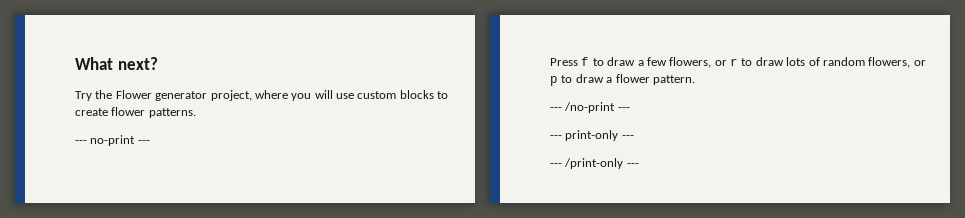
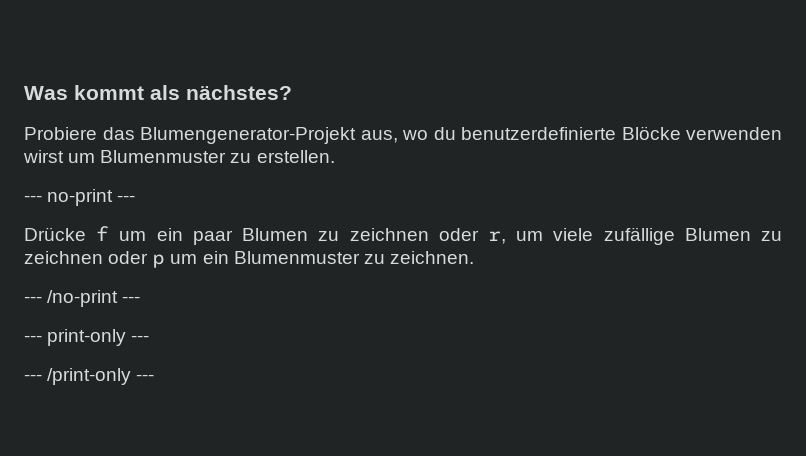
- What next?
- Try the Flower generator project, where you will use custom blocks to create flower patterns.
+ Was kommt als nächstes?
+ Probiere das Blumengenerator-Projekt aus, wo du benutzerdefinierte Blöcke verwenden wirst um Blumenmuster zu erstellen.
  --- no-print ---
- Press f to draw a few flowers, or r to draw lots of random flowers, or p to draw a flower pattern.
+ Drücke f um ein paar Blumen zu zeichnen oder r, um viele zufällige Blumen zu zeichnen oder p um ein Blumenmuster zu zeichnen.

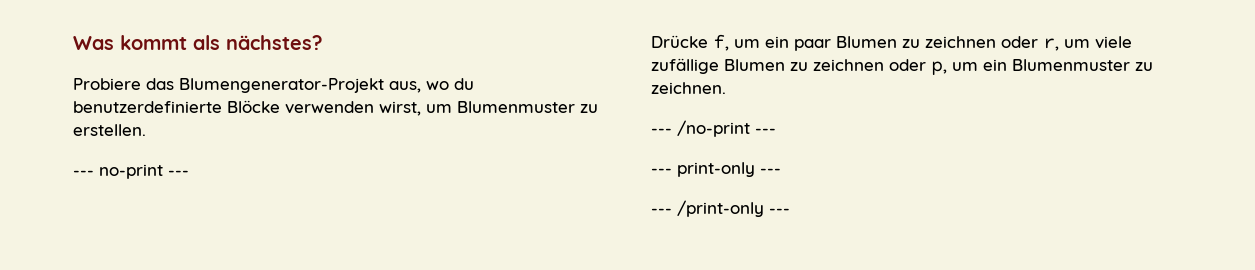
- Probiere das Blumengenerator-Projekt aus, wo du benutzerdefinierte Blöcke verwenden wirst um Blumenmuster zu erstellen.
+ Probiere das Blumengenerator-Projekt aus, wo du benutzerdefinierte Blöcke verwenden wirst, um Blumenmuster zu erstellen.
- Drücke f um ein paar Blumen zu zeichnen oder r, um viele zufällige Blumen zu zeichnen oder p um ein Blumenmuster zu zeichnen.
+ Drücke f, um ein paar Blumen zu zeichnen oder r, um viele zufällige Blumen zu zeichnen oder p, um ein Blumenmuster zu zeichnen.

